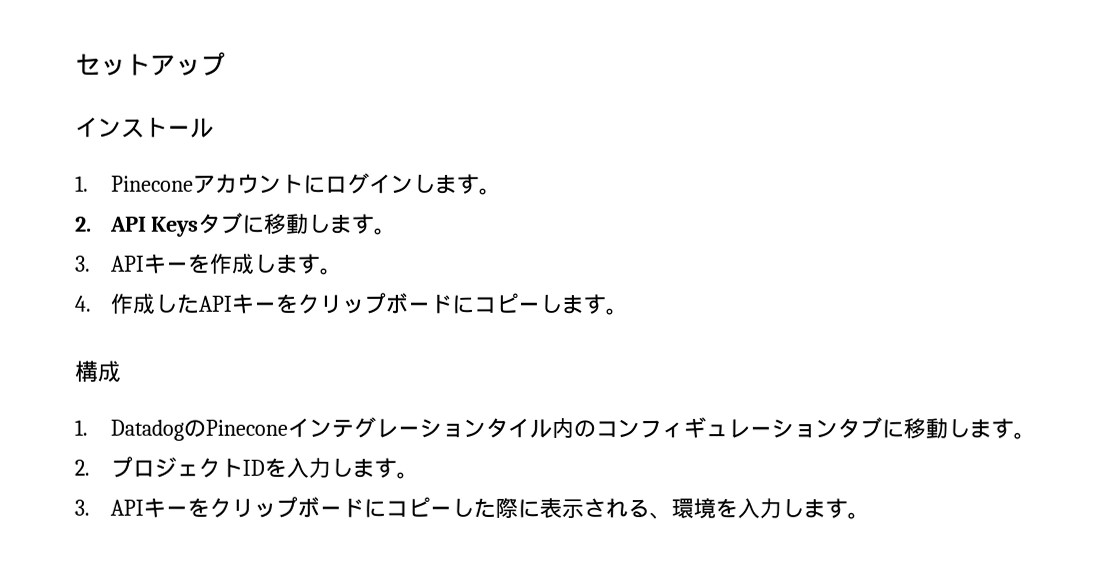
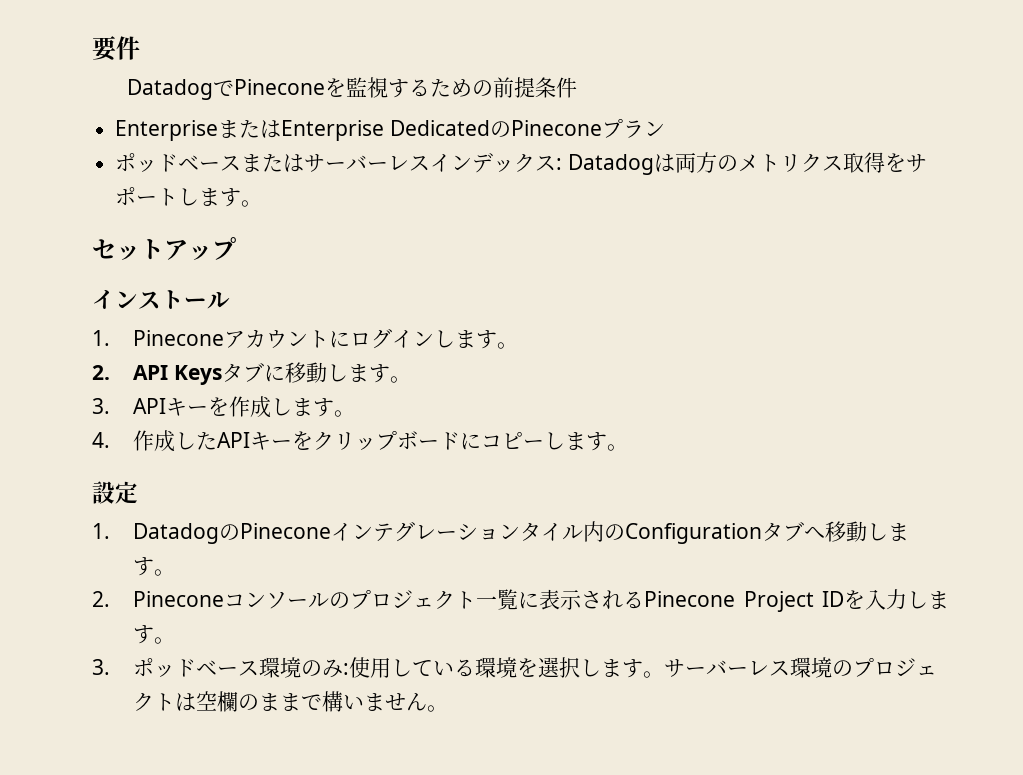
+ 要件
+ DatadogでPineconeを監視するための前提条件
+ EnterpriseまたはEnterprise DedicatedのPineconeプラン
+ ポッドベースまたはサーバーレスインデックス: Datadogは両方のメトリクス取得をサポートします。
- 構成
+ 設定
- 1. DatadogのPineconeインテグレーションタイル内のコンフィギュレーションタブに移動します。
- 2.プロジェクトIDを入力します。
+ 1. DatadogのPineconeインテグレーションタイル内のConfigurationタブへ移動します。
+ 2. Pineconeコンソールのプロジェクト一覧に表示されるPinecone Project IDを入力します。
- 3. APIキーをクリップボードにコピーした際に表示される、環境を入力します。
+ 3.ポッドベース環境のみ:使用している環境を選択します。サーバーレス環境のプロジェクトは空欄のままで構いません。

